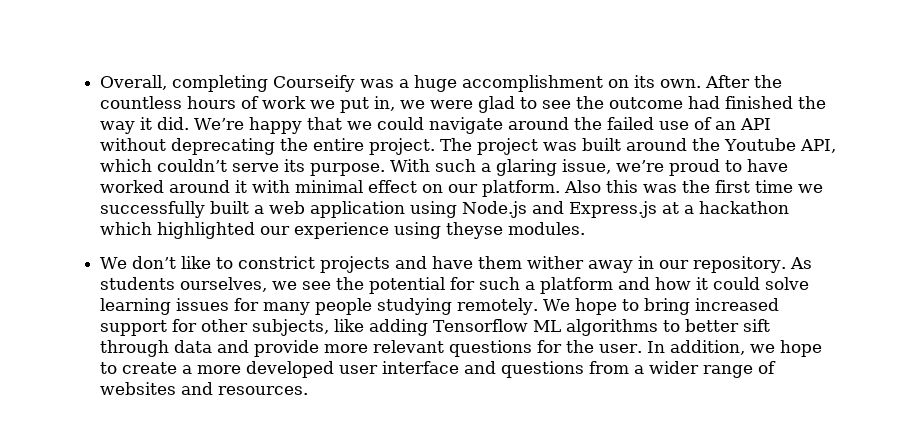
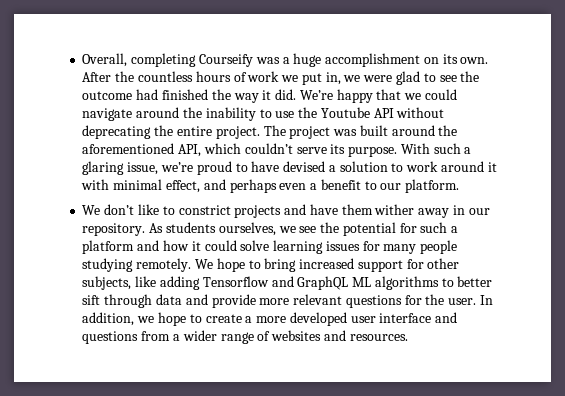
- We’re happy that we could navigate around the failed use of an API without deprecating the entire project.
+ We’re happy that we could navigate around the inability to use the Youtube API without deprecating the entire project.
- The project was built around the Youtube API, which couldn’t serve its purpose.
+ The project was built around the aforementioned API, which couldn’t serve its purpose.
- With such a glaring issue, we’re proud to have worked around it with minimal effect on our platform. Also this was the first time we successfully built a web application using Node.js and Express.js at a hackathon which highlighted our experience using theyse modules.
+ With such a glaring issue, we’re proud to have devised a solution to work around it with minimal effect, and perhaps even a benefit to our platform.
- We hope to bring increased support for other subjects, like adding Tensorflow ML algorithms to better sift through data and provide more relevant questions for the user.
+ We hope to bring increased support for other subjects, like adding Tensorflow and GraphQL ML algorithms to better sift through data and provide more relevant questions for the user.

